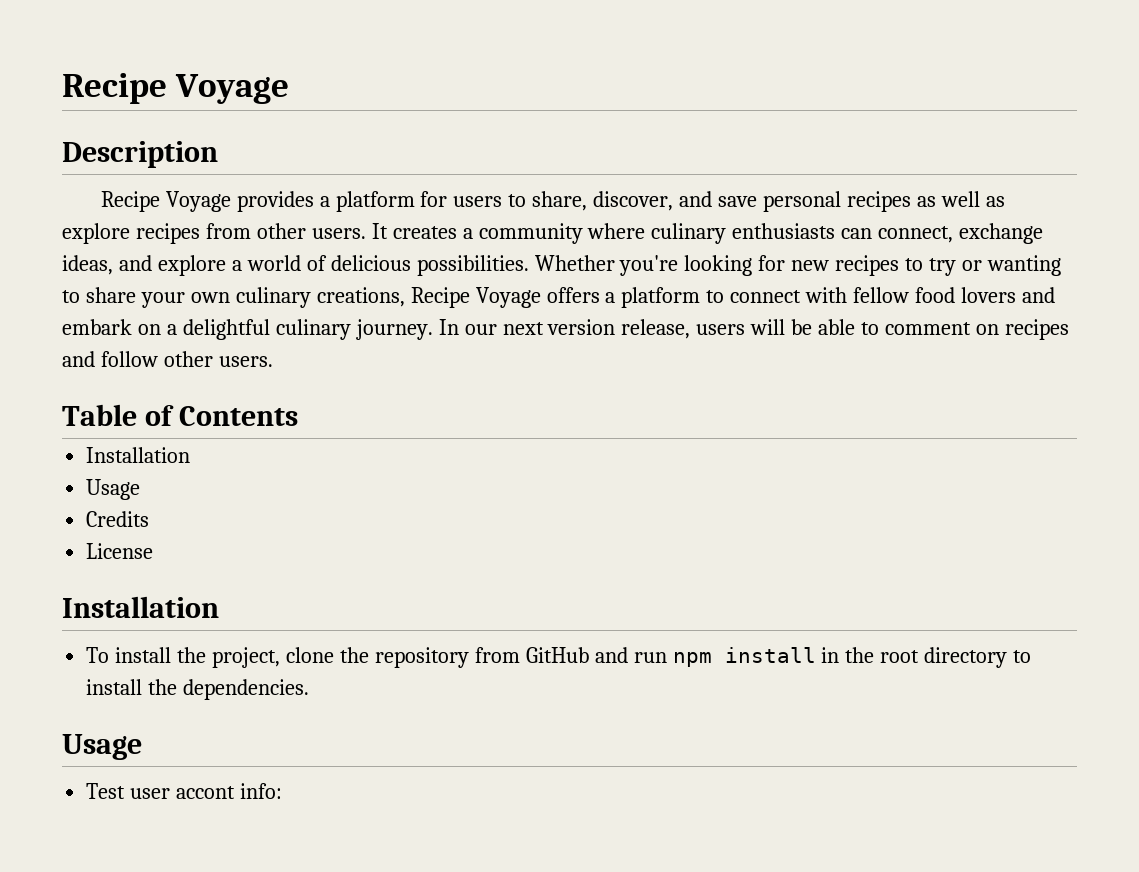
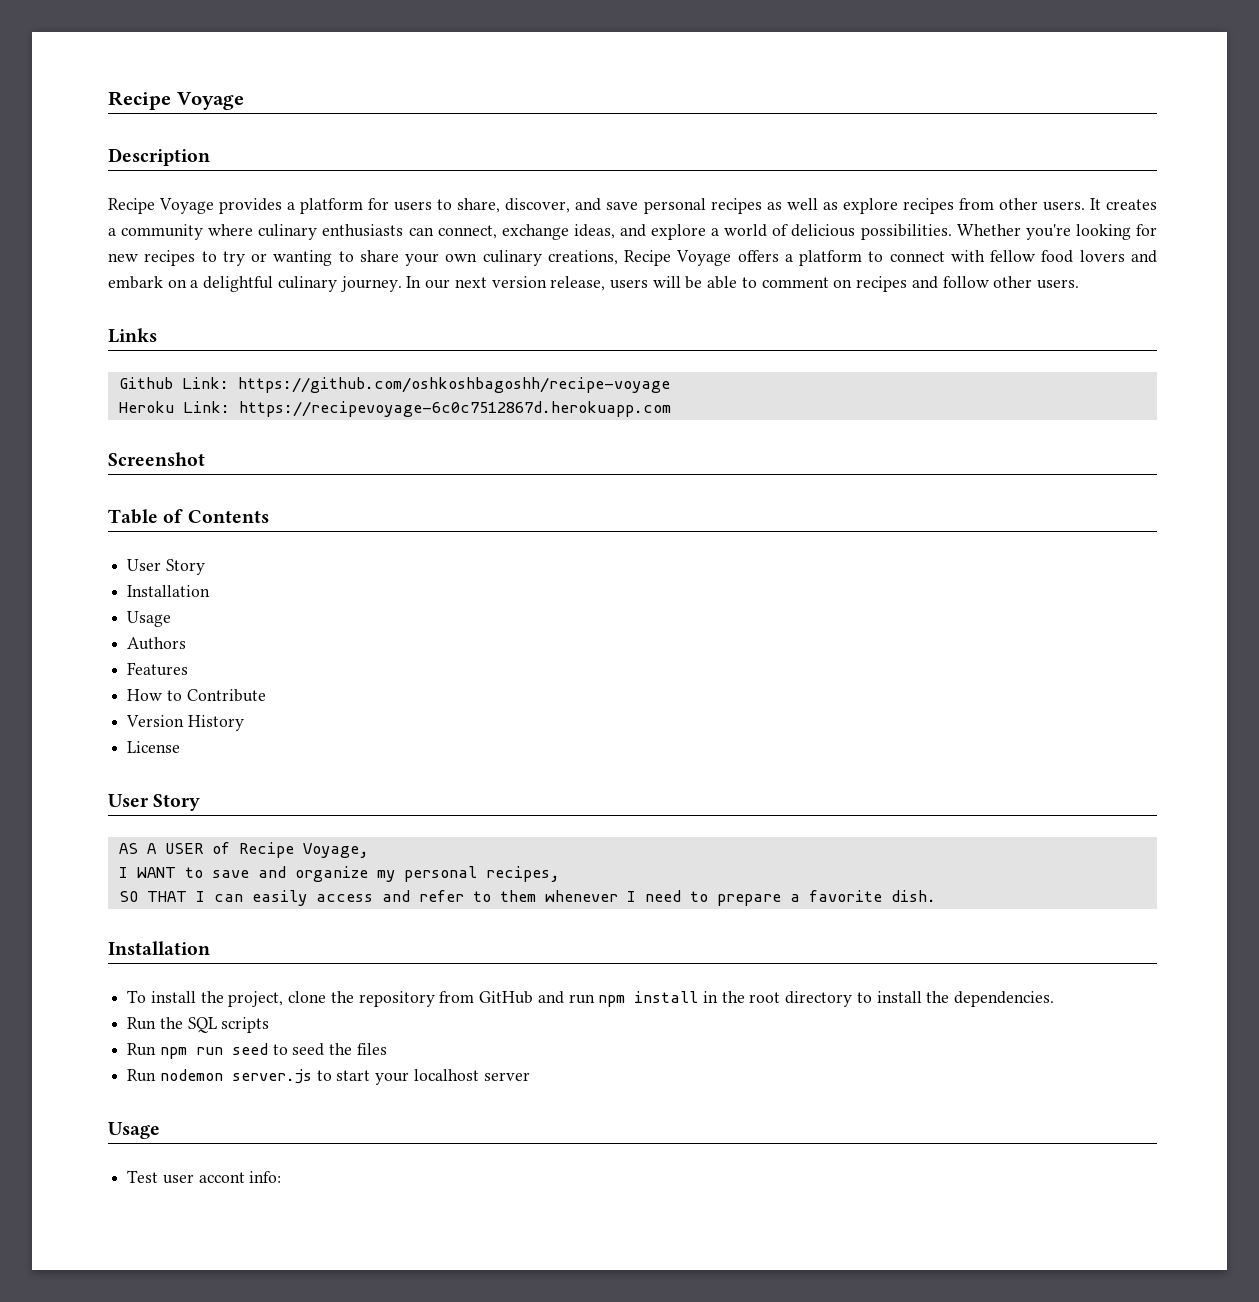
+ Links
+ Github Link: https://github.com/oshkoshbagoshh/recipe-voyage
+ Heroku Link: https://recipevoyage-6c0c7512867d.herokuapp.com
+ Screenshot
  Table of Contents
+ User Story
- Credits
+ Authors
+ Features
+ How to Contribute
+ Version History
  License
+ User Story
+ AS A USER of Recipe Voyage,
+ I WANT to save and organize my personal recipes,
+ SO THAT I can easily access and refer to them whenever I need to prepare a favorite dish.
+ Run the SQL scripts
+ Run npm run seed to seed the files
+ Run nodemon server.js to start your localhost server

